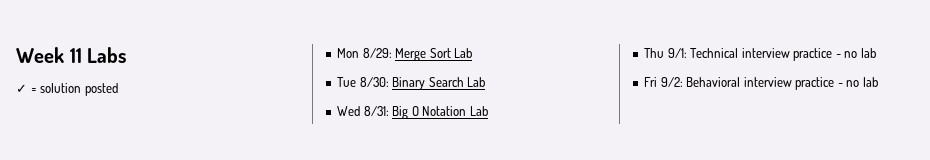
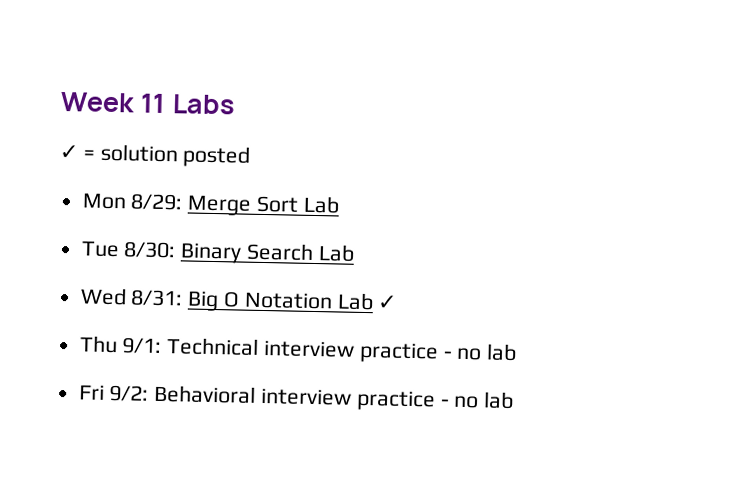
- Wed 8/31: Big O Notation Lab
+ Wed 8/31: Big O Notation Lab ✓

